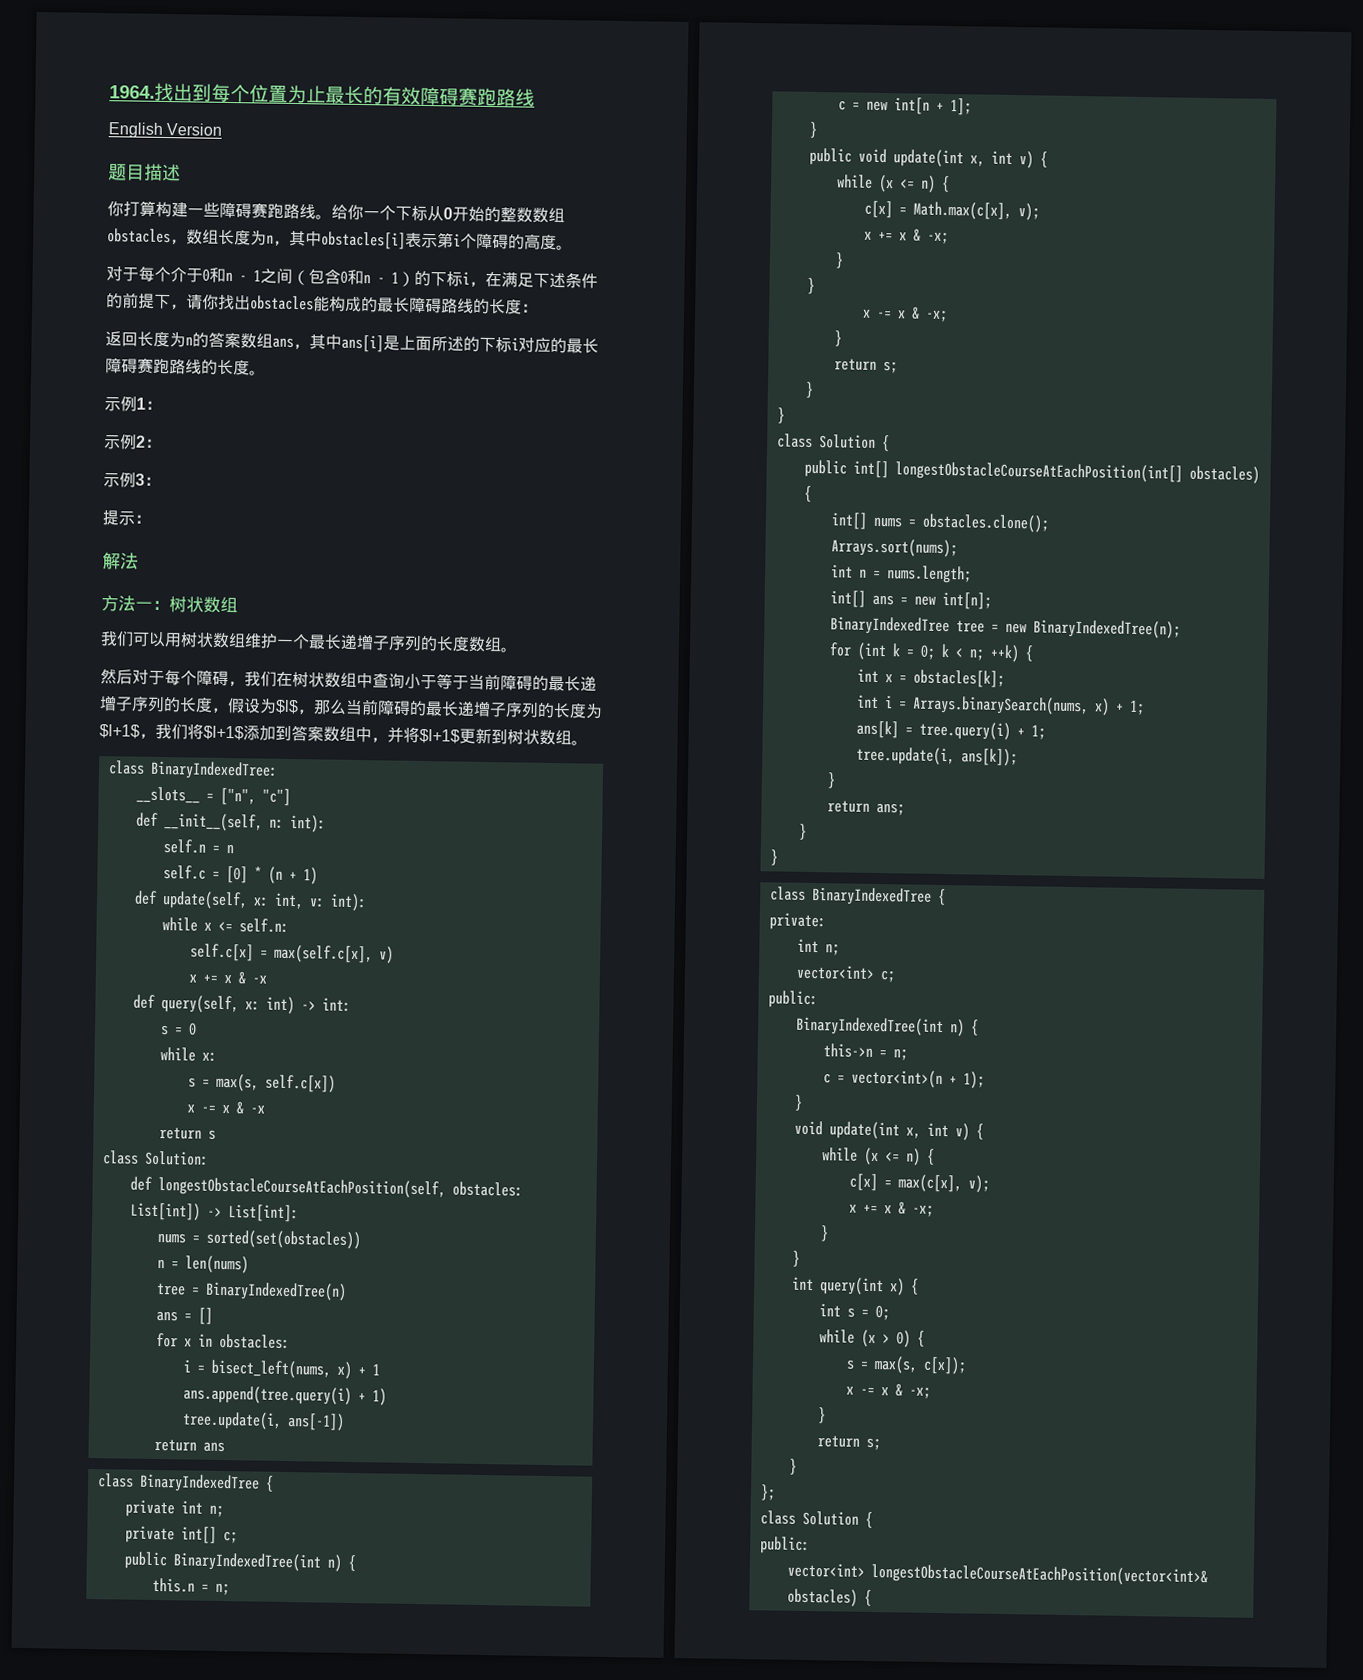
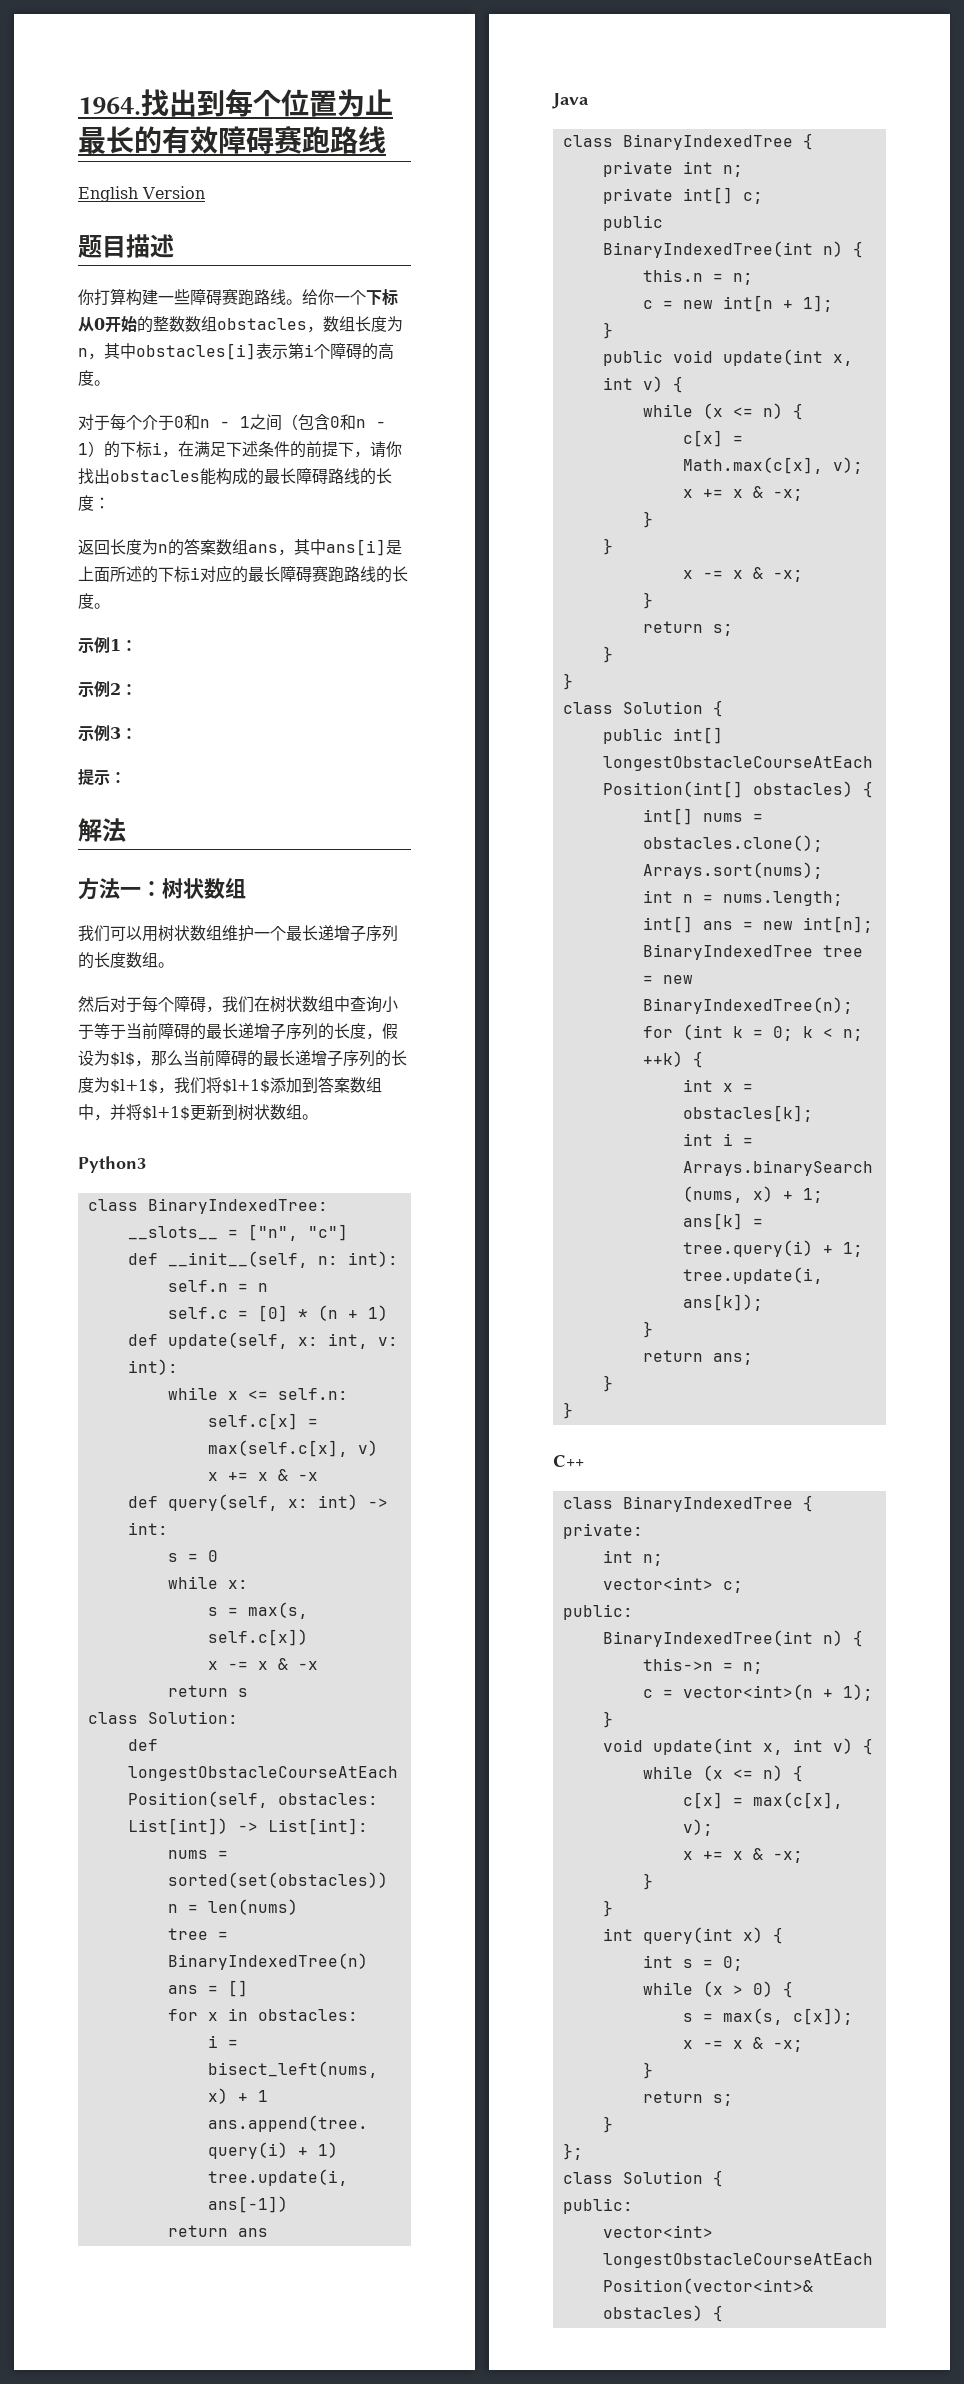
+ Python3
+ Java
+ C++

